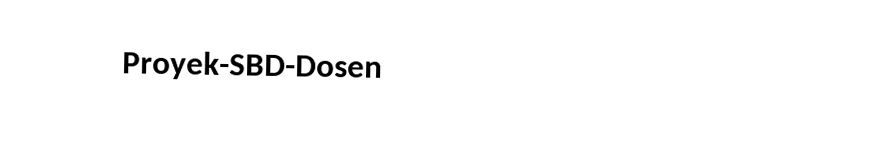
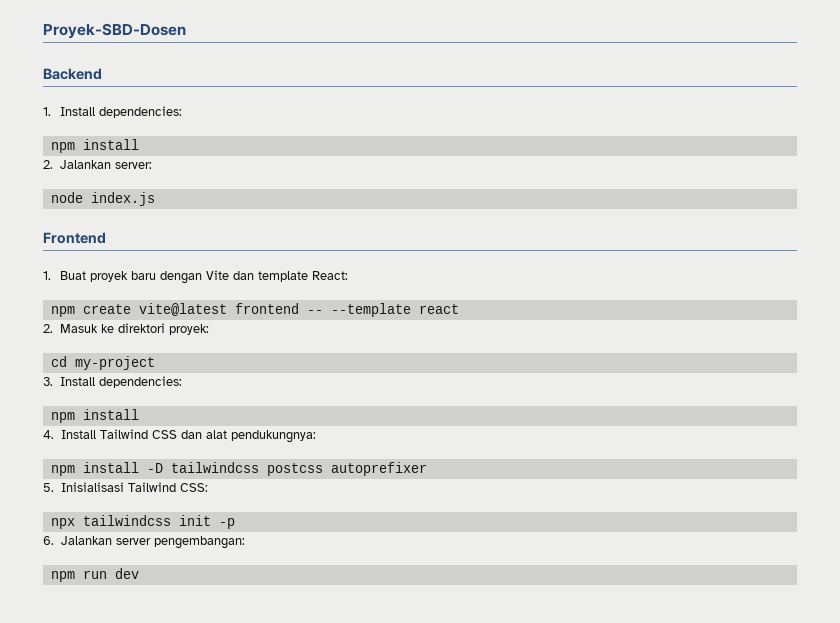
+ Backend
+ 1. Install dependencies:
+ npm install
+ 2. Jalankan server:
+ node index.js
+ Frontend
+ 1. Buat proyek baru dengan Vite dan template React:
+ npm create vite@latest frontend -- --template react
+ 2. Masuk ke direktori proyek:
+ cd my-project
+ 3. Install dependencies:
+ npm install
+ 4. Install Tailwind CSS dan alat pendukungnya:
+ npm install -D tailwindcss postcss autoprefixer
+ 5. Inisialisasi Tailwind CSS:
+ npx tailwindcss init -p
+ 6. Jalankan server pengembangan:
+ npm run dev

